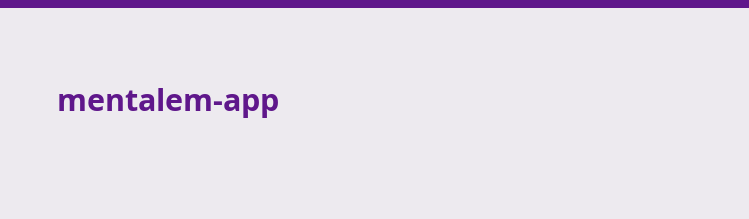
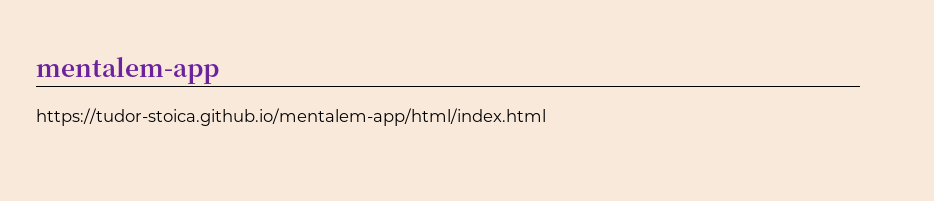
+ https://tudor-stoica.github.io/mentalem-app/html/index.html

